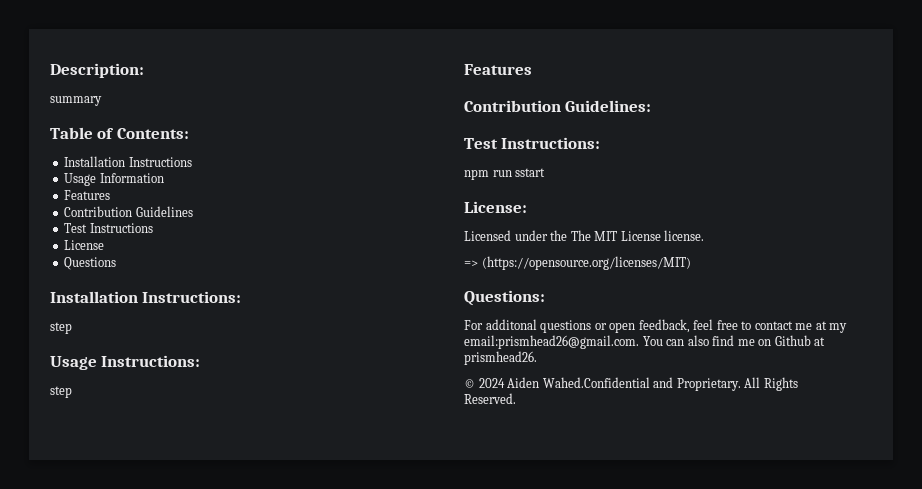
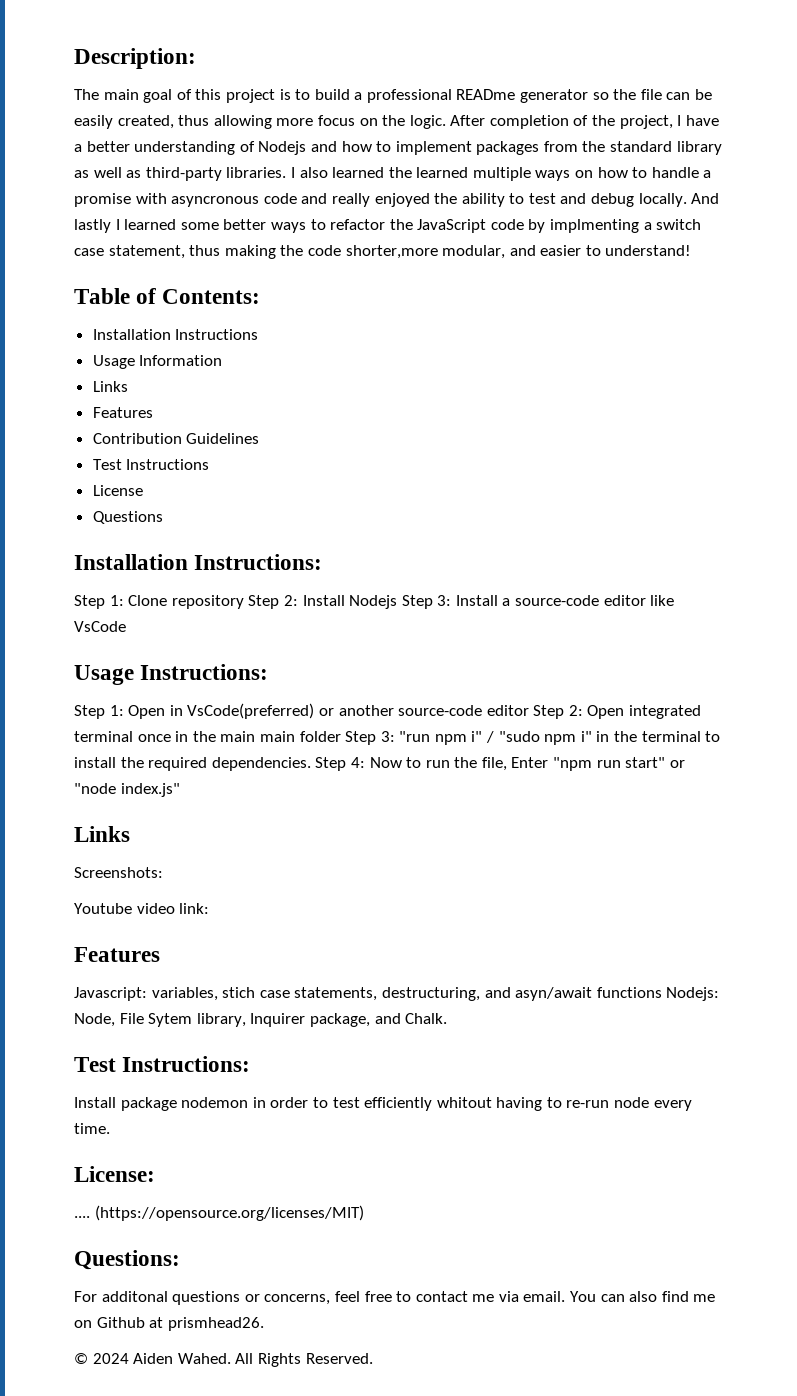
- summary
+ The main goal of this project is to build a professional READme generator so the file can be easily created, thus allowing more focus on the logic. After completion of the project, I have a better understanding of Nodejs and how to implement packages from the standard library as well as third-party libraries. I also learned the learned multiple ways on how to handle a promise with asyncronous code and really enjoyed the ability to test and debug locally. And lastly I learned some better ways to refactor the JavaScript code by implmenting a switch case statement, thus making the code shorter,more modular, and easier to understand!
  Usage Information
+ Links
  Installation Instructions:
- step
+ Step 1: Clone repository Step 2: Install Nodejs Step 3: Install a source-code editor like VsCode
  Usage Instructions:
- step
+ Step 1: Open in VsCode(preferred) or another source-code editor Step 2: Open integrated terminal once in the main main folder Step 3: "run npm i" / "sudo npm i" in the terminal to install the required dependencies. Step 4: Now to run the file, Enter "npm run start" or "node index.js"
+ Links
+ Screenshots:
+ Youtube video link:
  Features
- Contribution Guidelines:
+ Javascript: variables, stich case statements, destructuring, and asyn/await functions Nodejs: Node, File Sytem library, Inquirer package, and Chalk.
  Test Instructions:
- npm run sstart
+ Install package nodemon in order to test efficiently whitout having to re-run node every time.
  License:
- Licensed under the The MIT License license.
- => (https://opensource.org/licenses/MIT)
+ .... (https://opensource.org/licenses/MIT)
- For additonal questions or open feedback, feel free to contact me at my email:prismhead26@gmail.com. You can also find me on Github at prismhead26.
+ For additonal questions or concerns, feel free to contact me via email. You can also find me on Github at prismhead26.
- © 2024 Aiden Wahed.Confidential and Proprietary.
+ © 2024 Aiden Wahed.

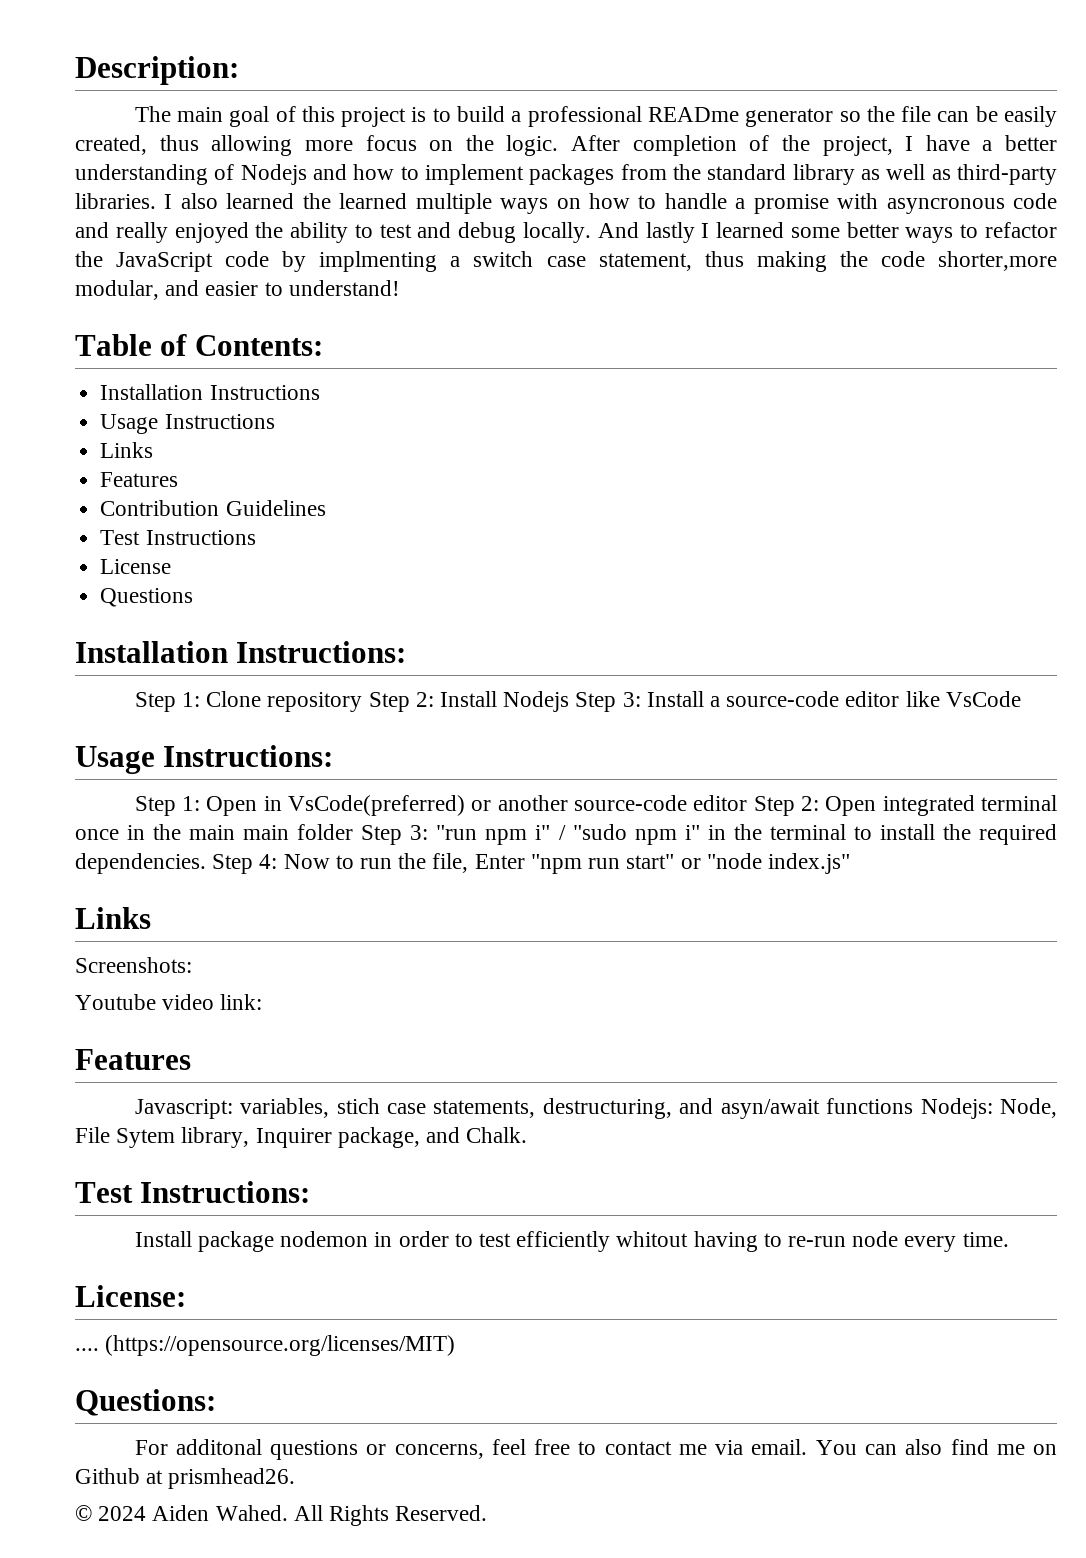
- Usage Information
+ Usage Instructions

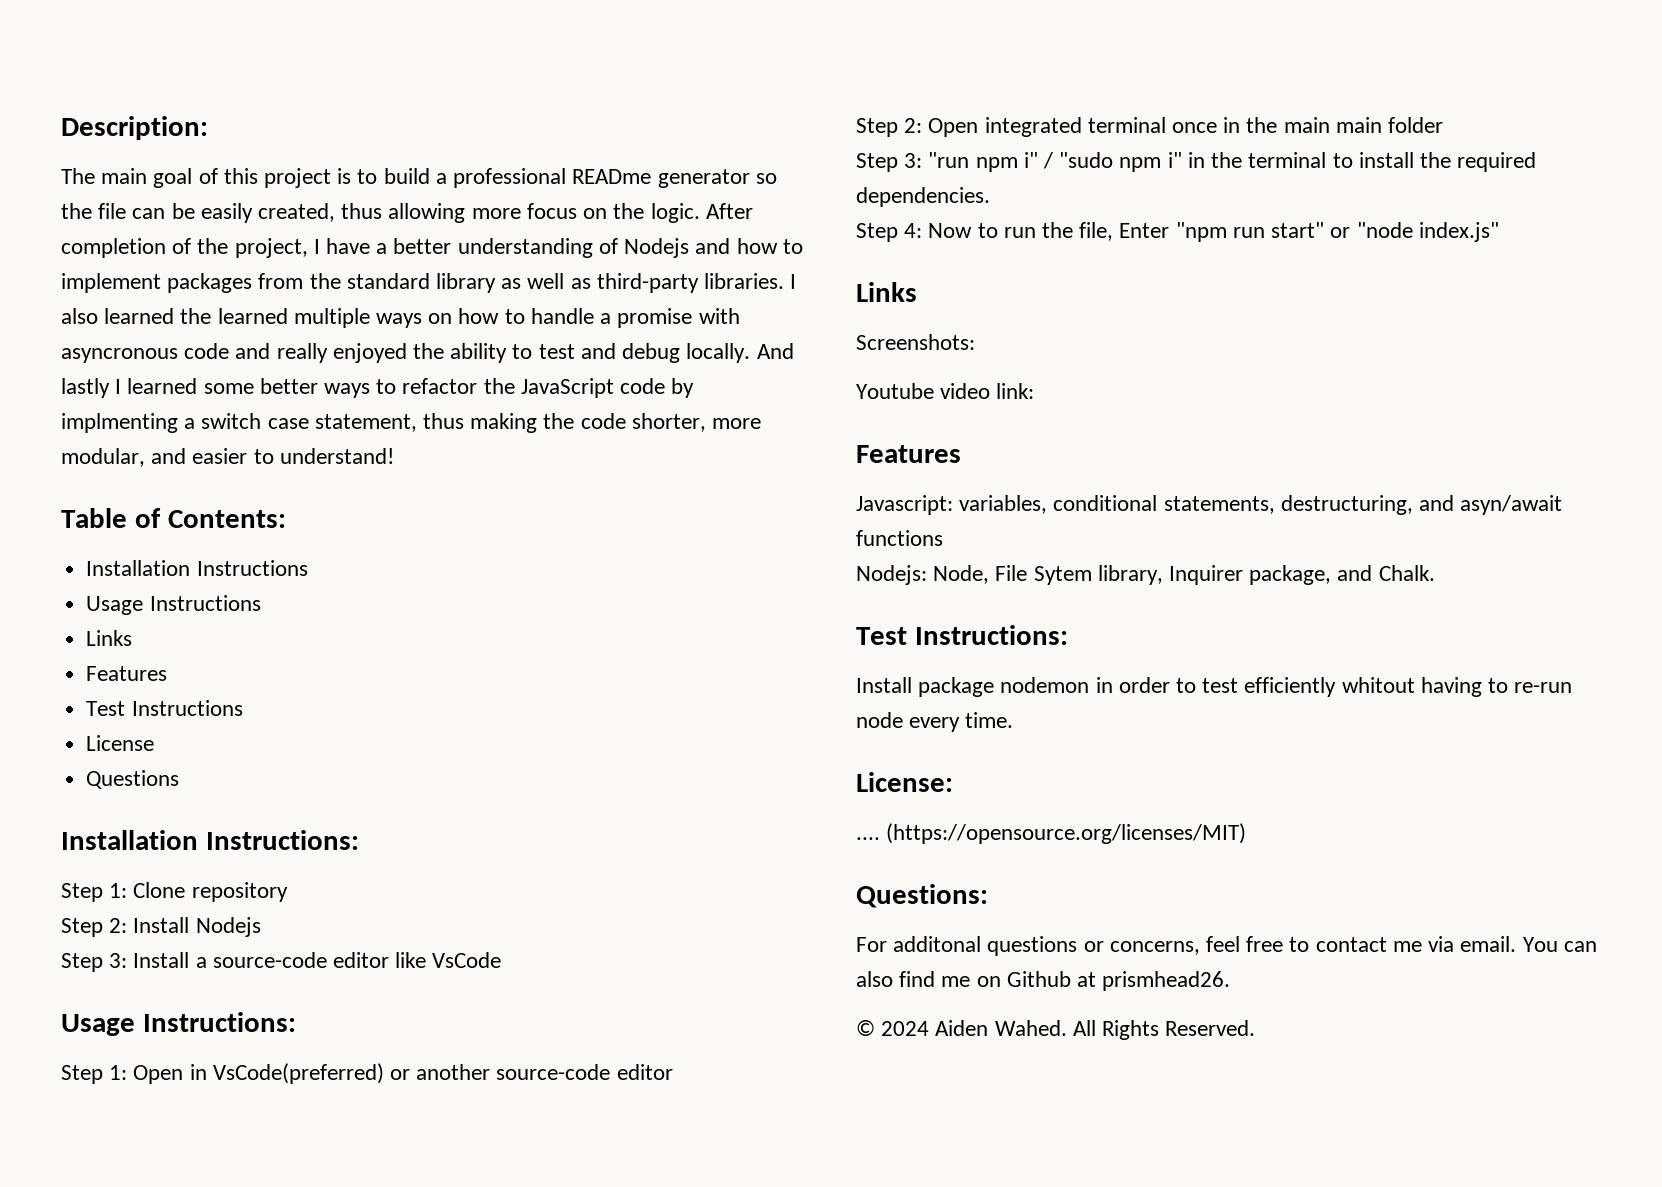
- And lastly I learned some better ways to refactor the JavaScript code by implmenting a switch case statement, thus making the code shorter,more modular, and easier to understand!
+ And lastly I learned some better ways to refactor the JavaScript code by implmenting a switch case statement, thus making the code shorter, more modular, and easier to understand!
- Contribution Guidelines
- Step 1: Clone repository Step 2: Install Nodejs Step 3: Install a source-code editor like VsCode
+ Step 1: Clone repository
+ Step 2: Install Nodejs
+ Step 3: Install a source-code editor like VsCode
- Step 1: Open in VsCode(preferred) or another source-code editor Step 2: Open integrated terminal once in the main main folder Step 3: "run npm i" / "sudo npm i" in the terminal to install the required dependencies. Step 4: Now to run the file, Enter "npm run start" or "node index.js"
+ Step 1: Open in VsCode(preferred) or another source-code editor
+ Step 2: Open integrated terminal once in the main main folder
+ Step 3: "run npm i" / "sudo npm i" in the terminal to install the required dependencies.
+ Step 4: Now to run the file, Enter "npm run start" or "node index.js"
- Javascript: variables, stich case statements, destructuring, and asyn/await functions Nodejs: Node, File Sytem library, Inquirer package, and Chalk.
+ Javascript: variables, conditional statements, destructuring, and asyn/await functions
+ Nodejs: Node, File Sytem library, Inquirer package, and Chalk.

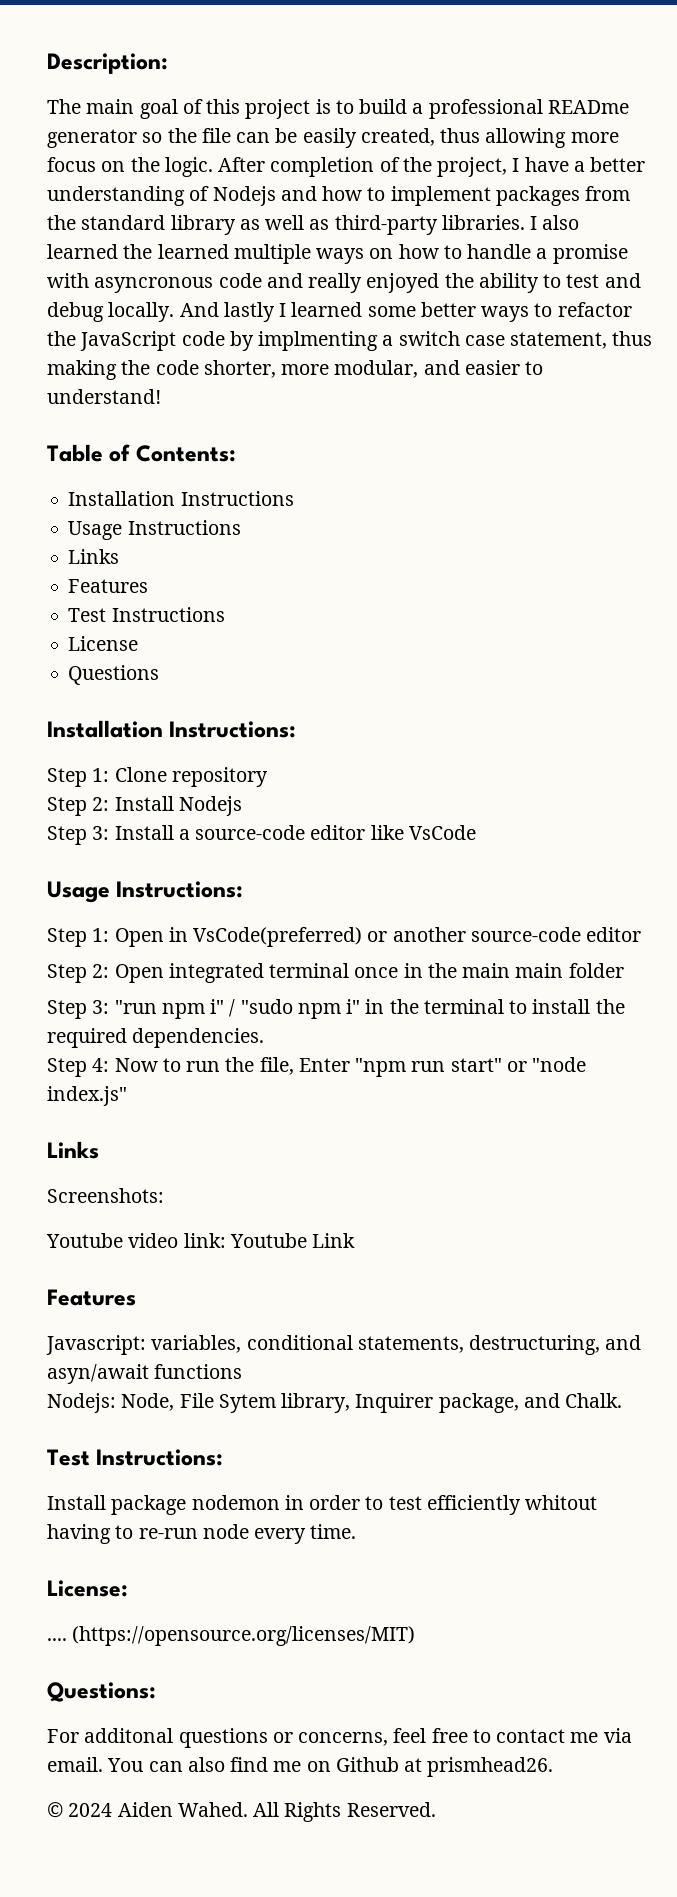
- Youtube video link:
+ Youtube video link: Youtube Link

